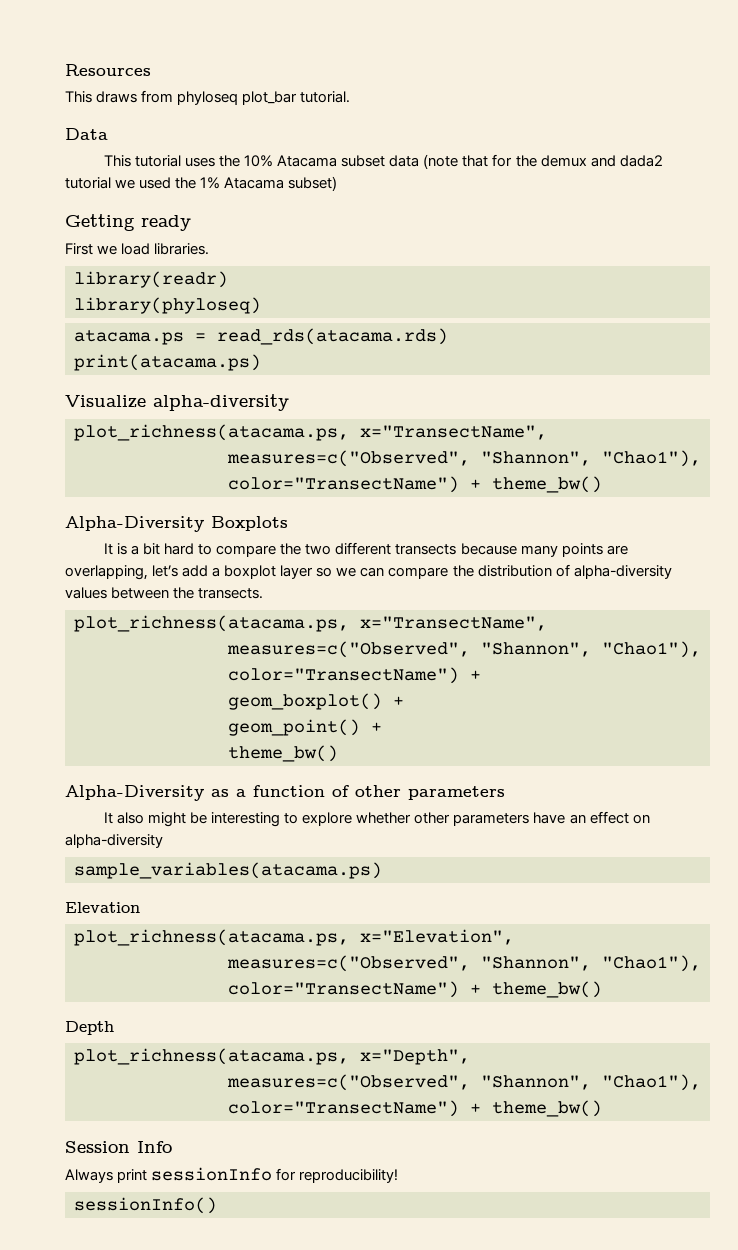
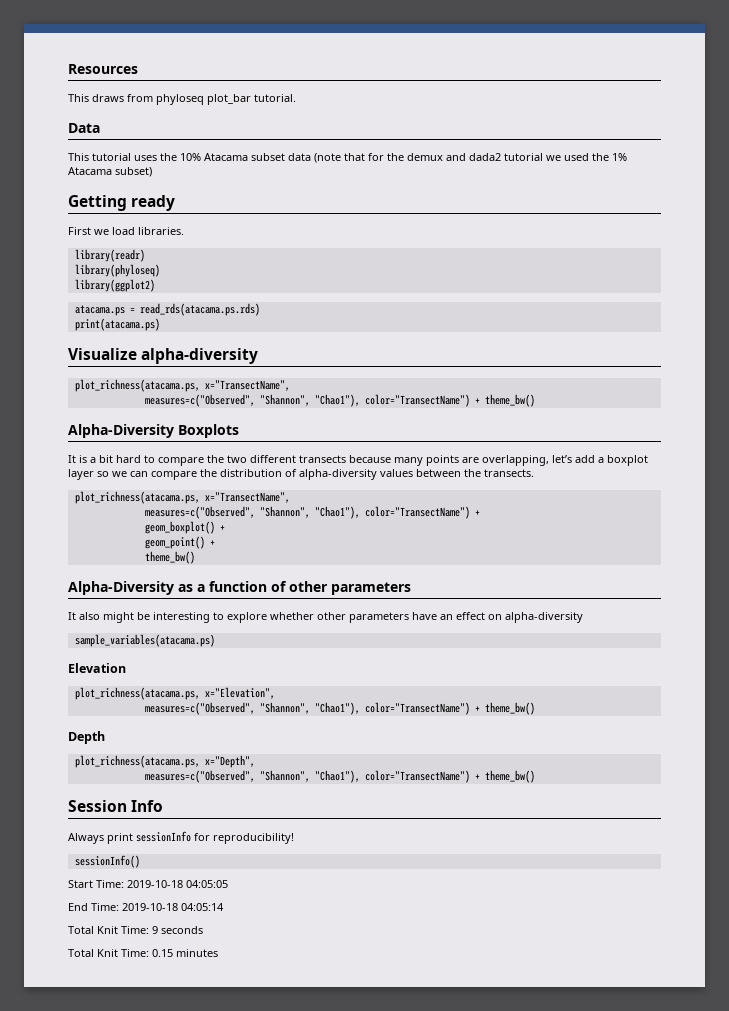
+ library(ggplot2)
- atacama.ps = read_rds(atacama.rds)
+ atacama.ps = read_rds(atacama.ps.rds)
+ Start Time: 2019-10-18 04:05:05
+ End Time: 2019-10-18 04:05:14
+ Total Knit Time: 9 seconds
+ Total Knit Time: 0.15 minutes

